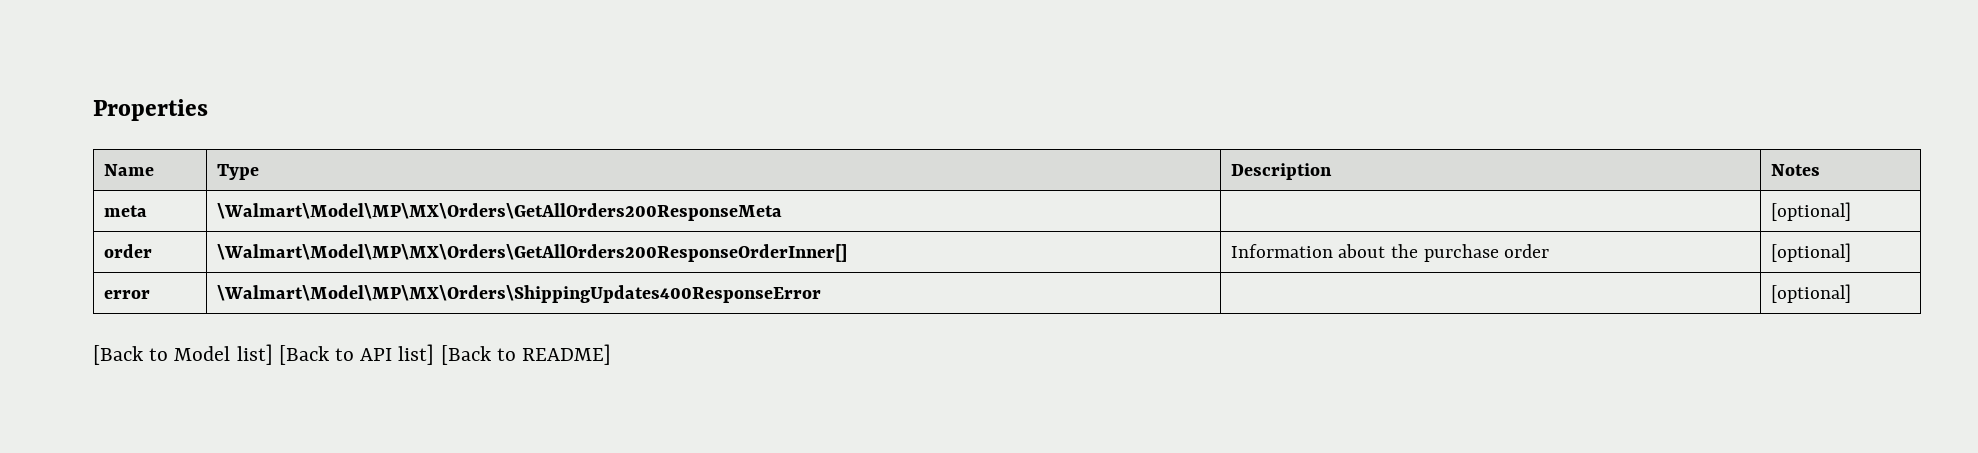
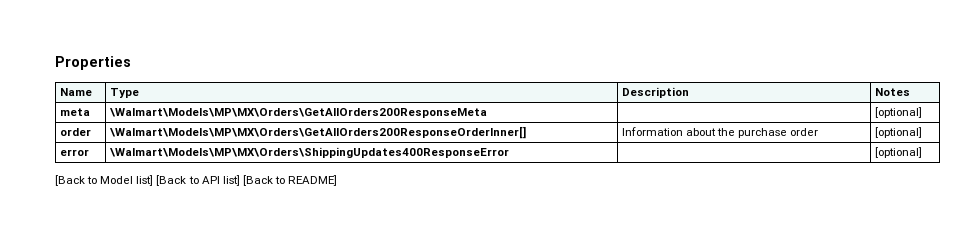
- meta | \Walmart\Model\MP\MX\Orders\GetAllOrders200ResponseMeta | | [optional]
+ meta | \Walmart\Models\MP\MX\Orders\GetAllOrders200ResponseMeta | | [optional]
- order | \Walmart\Model\MP\MX\Orders\GetAllOrders200ResponseOrderInner[] | Information about the purchase order | [optional]
+ order | \Walmart\Models\MP\MX\Orders\GetAllOrders200ResponseOrderInner[] | Information about the purchase order | [optional]
- error | \Walmart\Model\MP\MX\Orders\ShippingUpdates400ResponseError | | [optional]
+ error | \Walmart\Models\MP\MX\Orders\ShippingUpdates400ResponseError | | [optional]

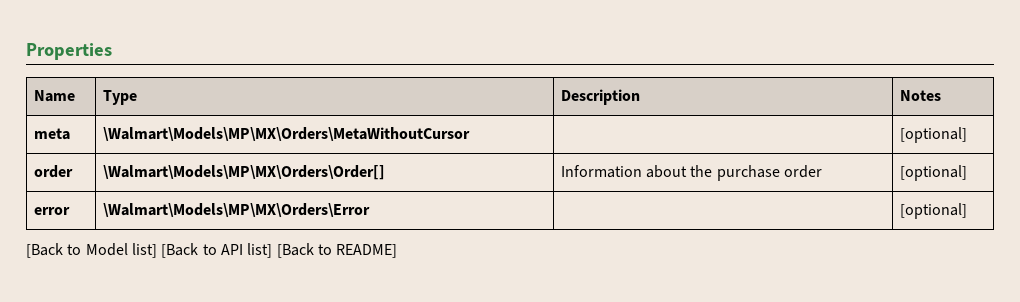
- meta | \Walmart\Models\MP\MX\Orders\GetAllOrders200ResponseMeta | | [optional]
+ meta | \Walmart\Models\MP\MX\Orders\MetaWithoutCursor | | [optional]
- order | \Walmart\Models\MP\MX\Orders\GetAllOrders200ResponseOrderInner[] | Information about the purchase order | [optional]
+ order | \Walmart\Models\MP\MX\Orders\Order[] | Information about the purchase order | [optional]
- error | \Walmart\Models\MP\MX\Orders\ShippingUpdates400ResponseError | | [optional]
+ error | \Walmart\Models\MP\MX\Orders\Error | | [optional]

